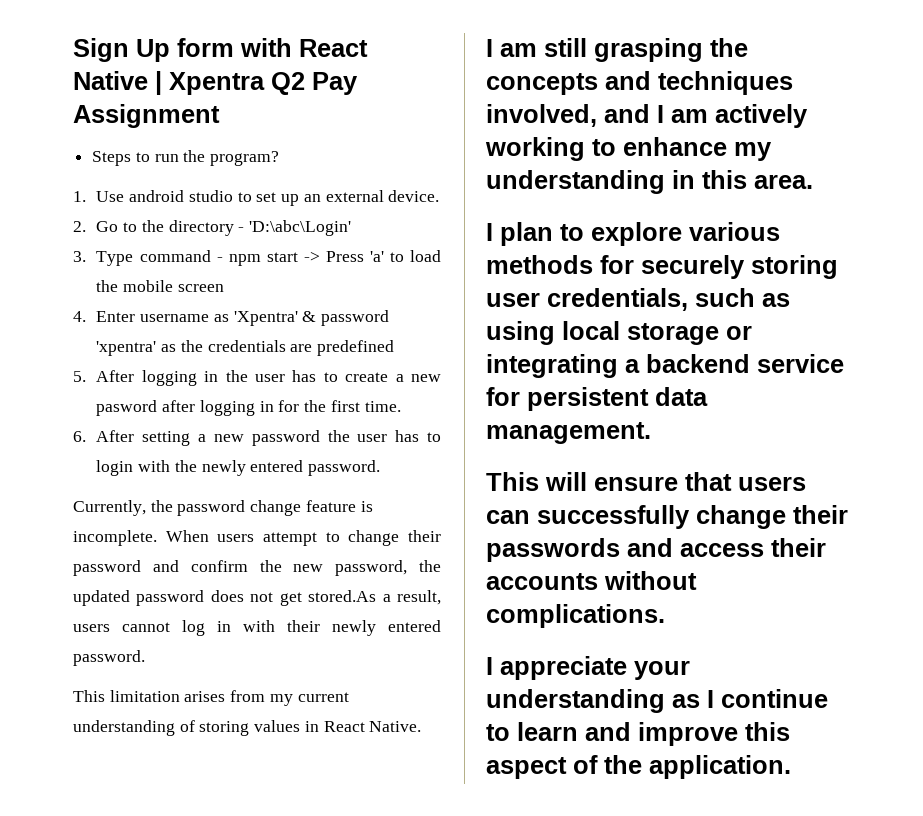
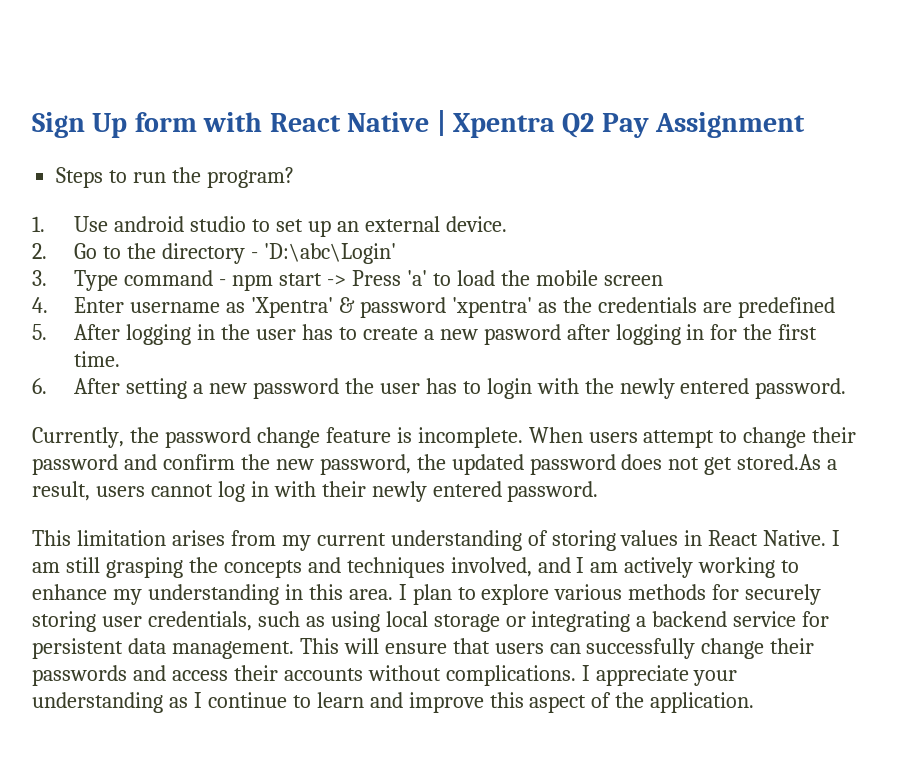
- This limitation arises from my current understanding of storing values in React Native.
- I am still grasping the concepts and techniques involved, and I am actively working to enhance my understanding in this area.
- I plan to explore various methods for securely storing user credentials, such as using local storage or integrating a backend service for persistent data management.
- This will ensure that users can successfully change their passwords and access their accounts without complications.
- I appreciate your understanding as I continue to learn and improve this aspect of the application.
+ This limitation arises from my current understanding of storing values in React Native. I am still grasping the concepts and techniques involved, and I am actively working to enhance my understanding in this area. I plan to explore various methods for securely storing user credentials, such as using local storage or integrating a backend service for persistent data management. This will ensure that users can successfully change their passwords and access their accounts without complications. I appreciate your understanding as I continue to learn and improve this aspect of the application.

